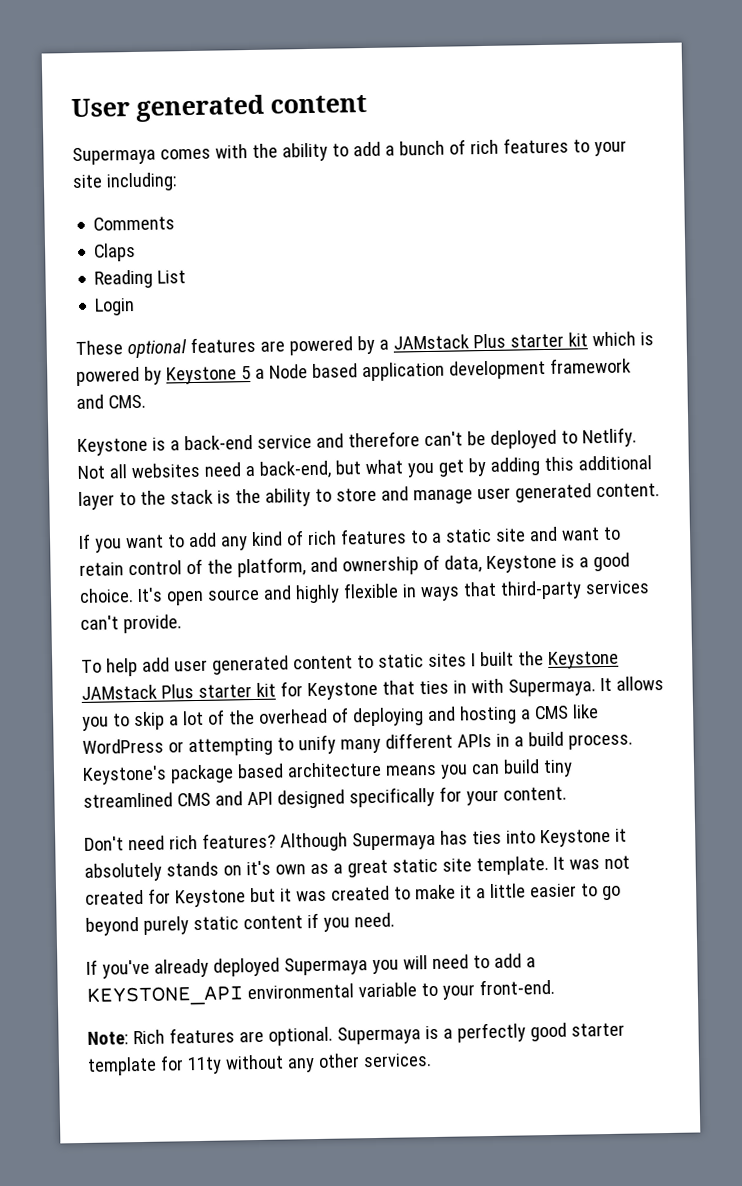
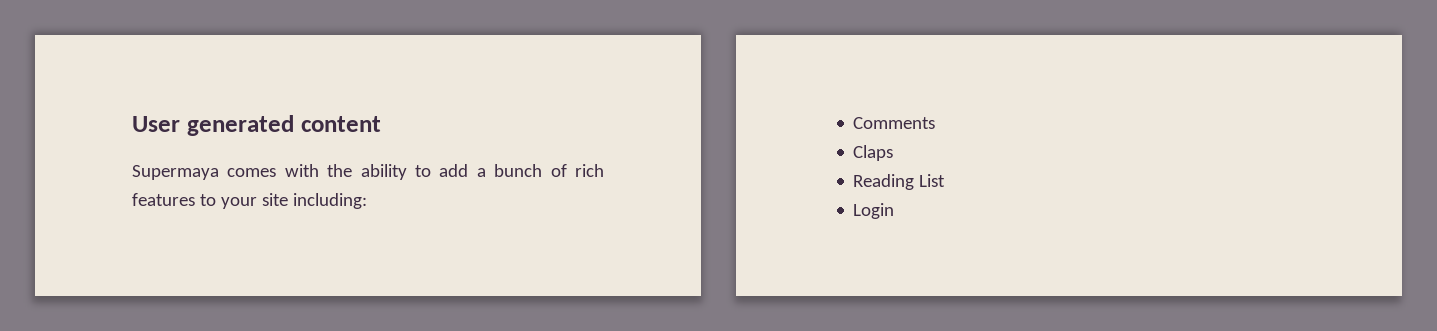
- These optional features are powered by a JAMstack Plus starter kit which is powered by Keystone 5 a Node based application development framework and CMS.
- Keystone is a back-end service and therefore can't be deployed to Netlify. Not all websites need a back-end, but what you get by adding this additional layer to the stack is the ability to store and manage user generated content.
- If you want to add any kind of rich features to a static site and want to retain control of the platform, and ownership of data, Keystone is a good choice. It's open source and highly flexible in ways that third-party services can't provide.
- To help add user generated content to static sites I built the Keystone JAMstack Plus starter kit for Keystone that ties in with Supermaya. It allows you to skip a lot of the overhead of deploying and hosting a CMS like WordPress or attempting to unify many different APIs in a build process. Keystone's package based architecture means you can build tiny streamlined CMS and API designed specifically for your content.
- Don't need rich features? Although Supermaya has ties into Keystone it absolutely stands on it's own as a great static site template. It was not created for Keystone but it was created to make it a little easier to go beyond purely static content if you need.
- If you've already deployed Supermaya you will need to add a KEYSTONE_API environmental variable to your front-end.
- Note: Rich features are optional. Supermaya is a perfectly good starter template for 11ty without any other services.

